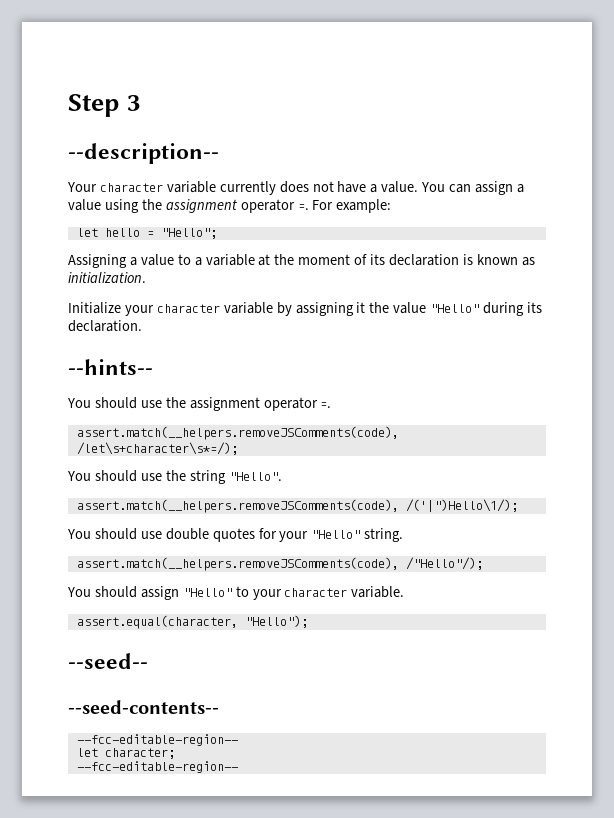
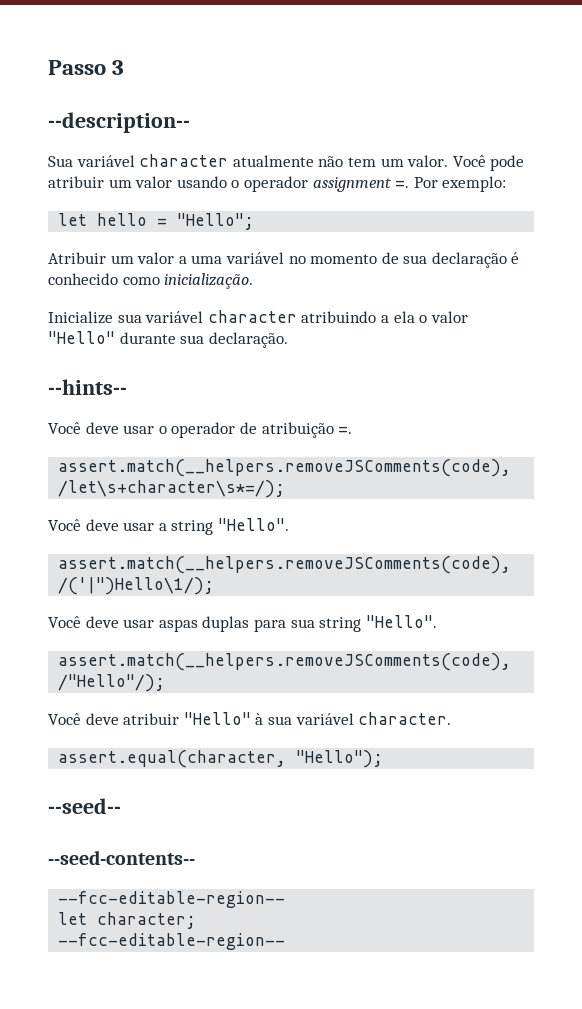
- Step 3
+ Passo 3
- Your character variable currently does not have a value. You can assign a value using the assignment operator =. For example:
+ Sua variável character atualmente não tem um valor. Você pode atribuir um valor usando o operador assignment =. Por exemplo:
  let hello = "Hello";
- Assigning a value to a variable at the moment of its declaration is known as initialization.
- Initialize your character variable by assigning it the value "Hello" during its declaration.
+ Atribuir um valor a uma variável no momento de sua declaração é conhecido como inicialização.
+ Inicialize sua variável character atribuindo a ela o valor "Hello" durante sua declaração.
  --hints--
- You should use the assignment operator =.
+ Você deve usar o operador de atribuição =.
- You should use the string "Hello".
+ Você deve usar a string "Hello".
- You should use double quotes for your "Hello" string.
+ Você deve usar aspas duplas para sua string "Hello".
  assert.match(__helpers.removeJSComments(code), /"Hello"/);
- You should assign "Hello" to your character variable.
+ Você deve atribuir "Hello" à sua variável character.

